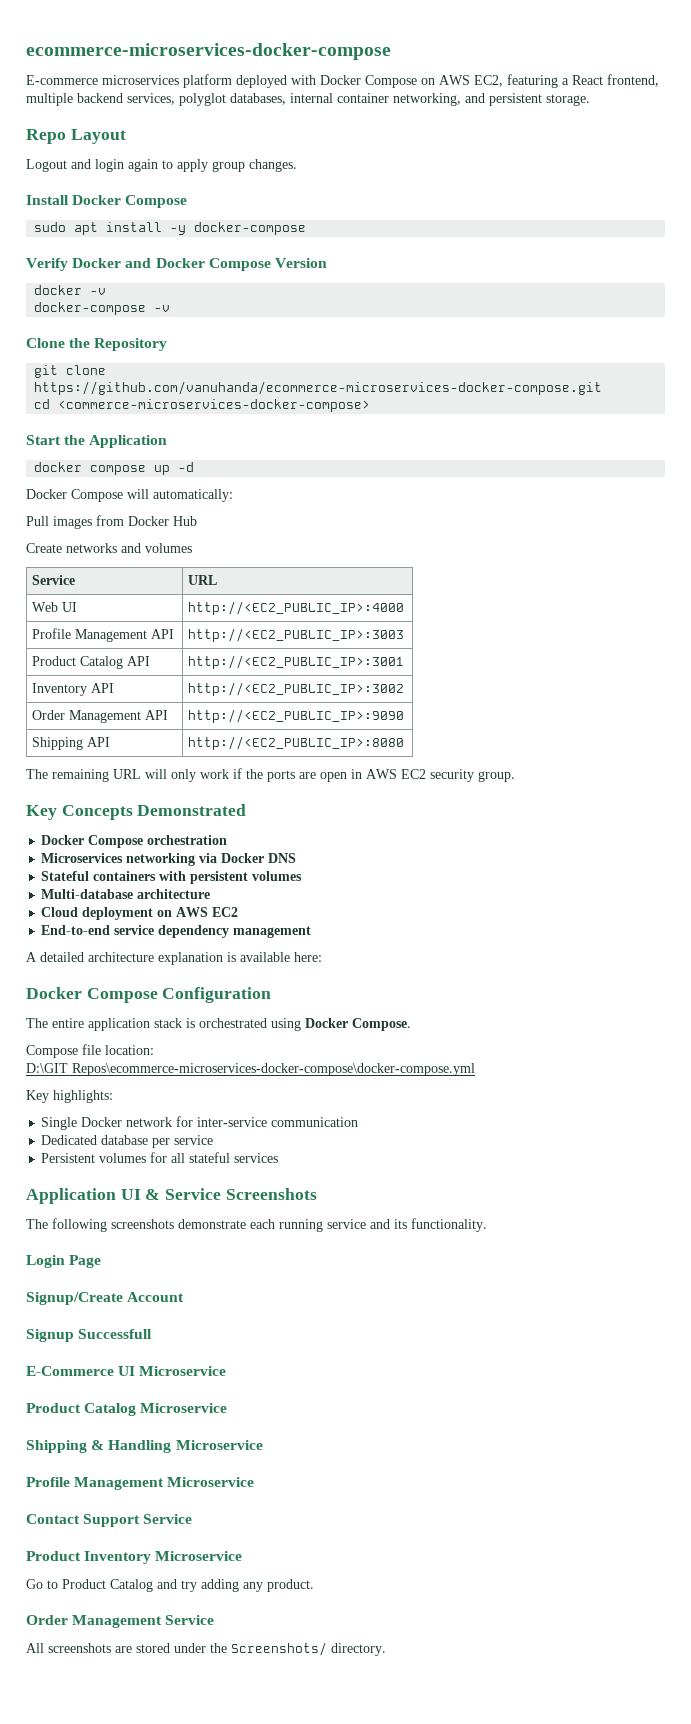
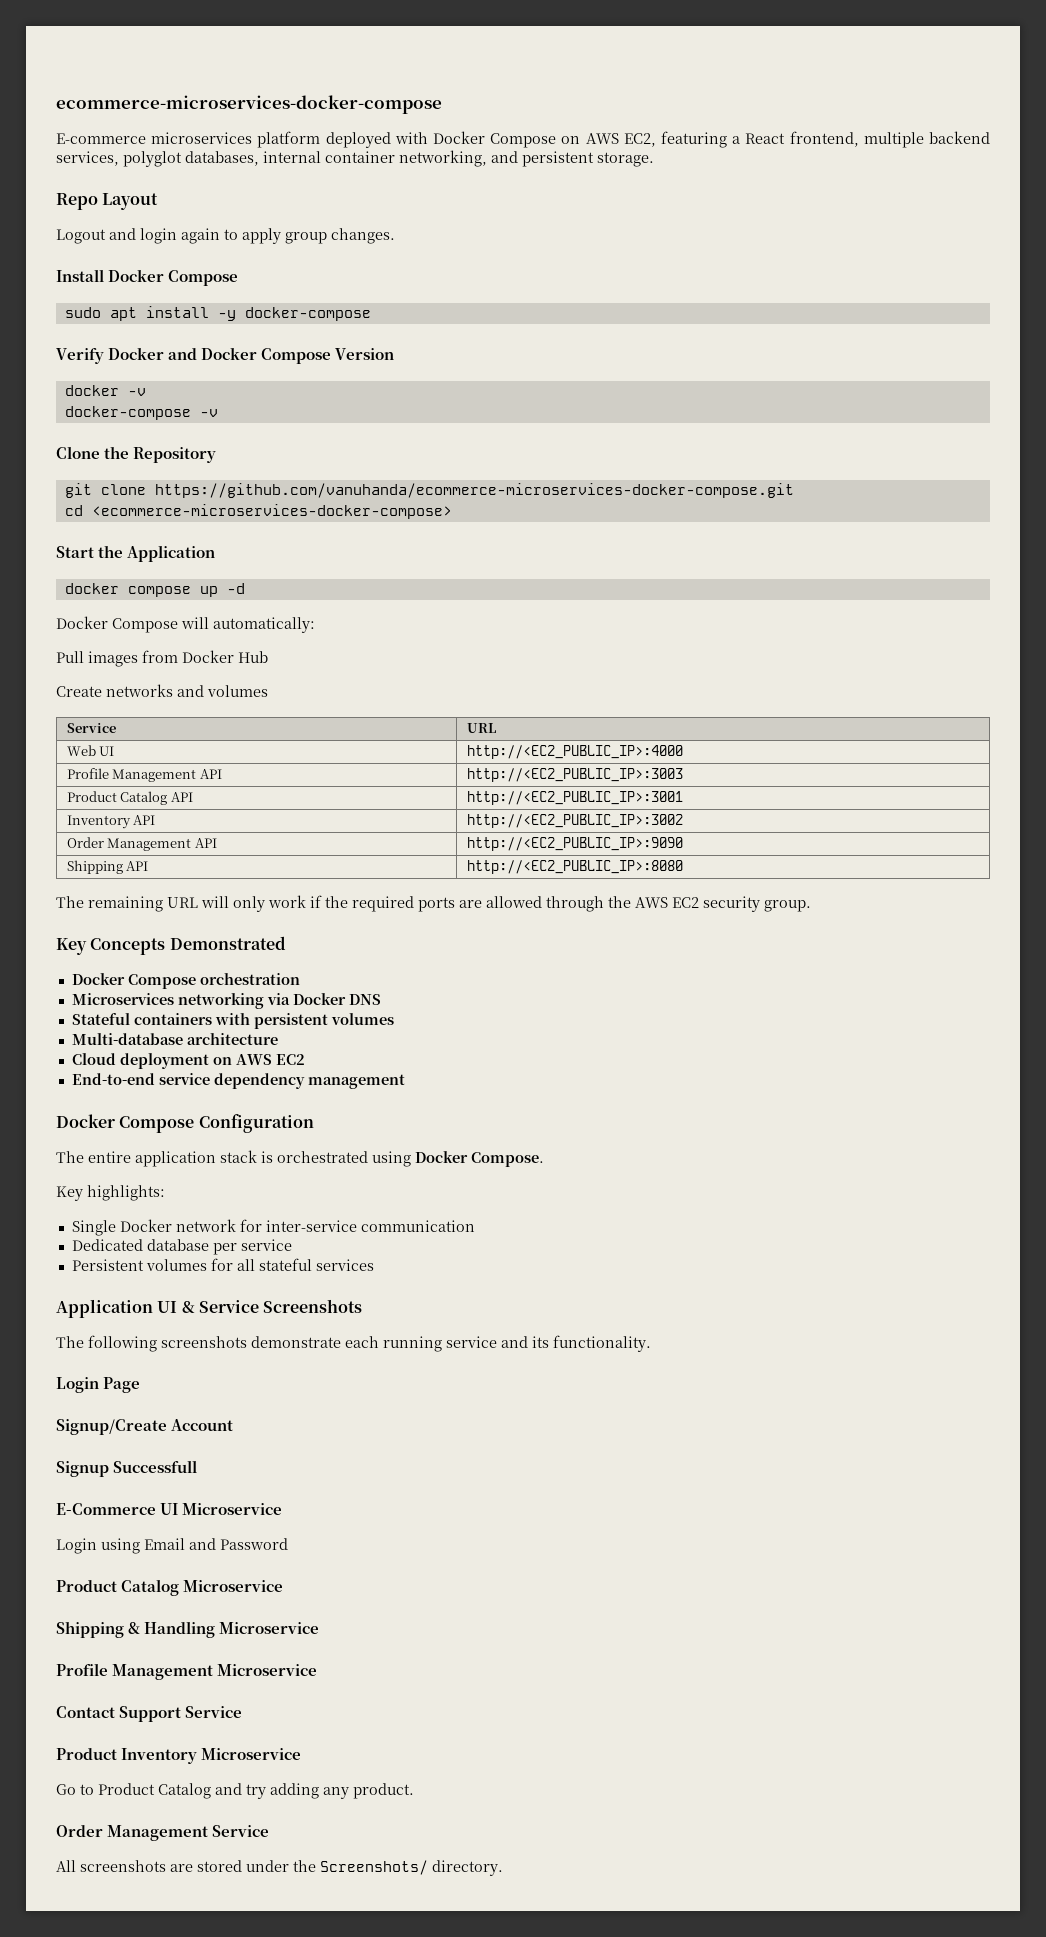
- cd <commerce-microservices-docker-compose>
+ cd <ecommerce-microservices-docker-compose>
- The remaining URL will only work if the ports are open in AWS EC2 security group.
+ The remaining URL will only work if the required ports are allowed through the AWS EC2 security group.
- A detailed architecture explanation is available here:
- Compose file location:
- D:\GIT Repos\ecommerce-microservices-docker-compose\docker-compose.yml
+ Login using Email and Password

